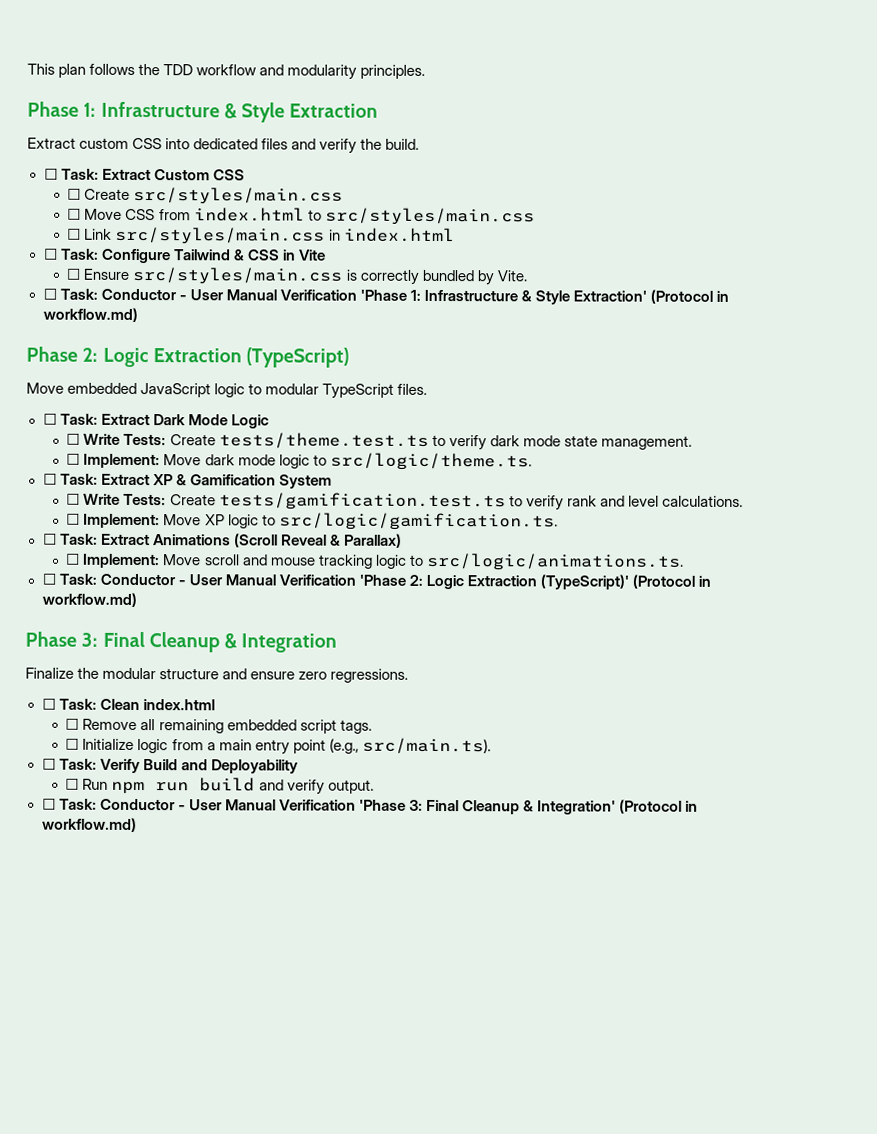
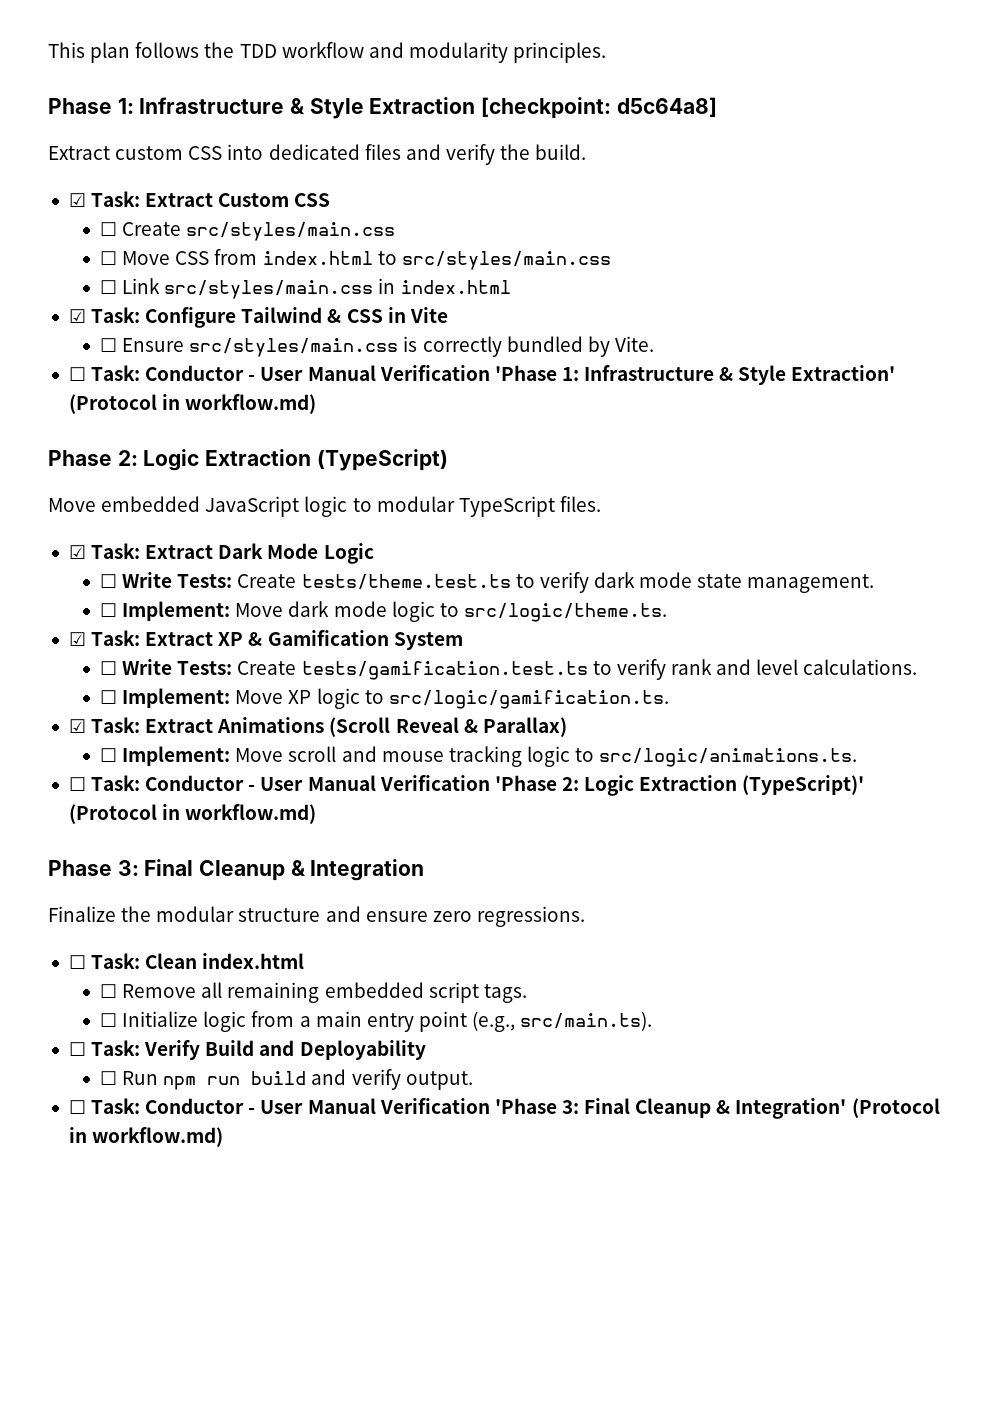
- Phase 1: Infrastructure & Style Extraction
+ Phase 1: Infrastructure & Style Extraction [checkpoint: d5c64a8]
- ☐ Task: Extract Custom CSS
+ ☑ Task: Extract Custom CSS
- ☐ Task: Configure Tailwind & CSS in Vite
+ ☑ Task: Configure Tailwind & CSS in Vite
- ☐ Task: Extract Dark Mode Logic
+ ☑ Task: Extract Dark Mode Logic
- ☐ Task: Extract XP & Gamification System
+ ☑ Task: Extract XP & Gamification System
- ☐ Task: Extract Animations (Scroll Reveal & Parallax)
+ ☑ Task: Extract Animations (Scroll Reveal & Parallax)

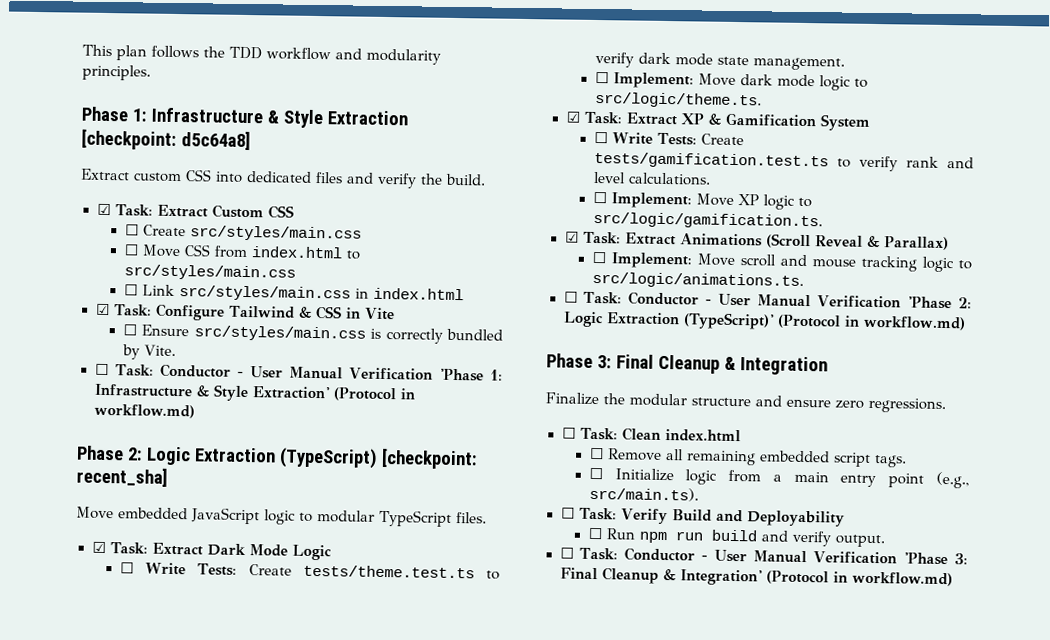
- Phase 2: Logic Extraction (TypeScript)
+ Phase 2: Logic Extraction (TypeScript) [checkpoint: recent_sha]

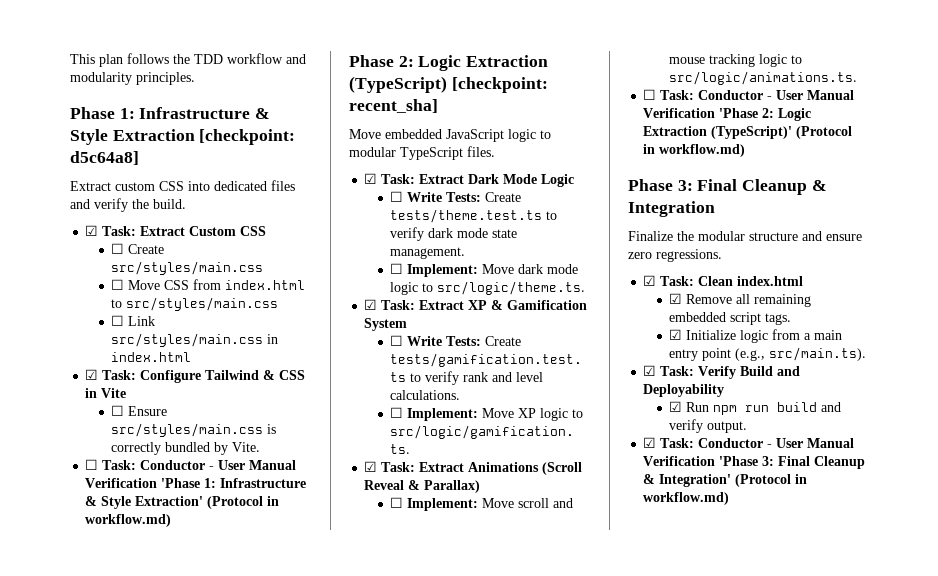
- ☐ Task: Clean index.html
+ ☑ Task: Clean index.html
- ☐ Remove all remaining embedded script tags.
+ ☑ Remove all remaining embedded script tags.
- ☐ Initialize logic from a main entry point (e.g., src/main.ts).
+ ☑ Initialize logic from a main entry point (e.g., src/main.ts).
- ☐ Task: Verify Build and Deployability
+ ☑ Task: Verify Build and Deployability
- ☐ Run npm run build and verify output.
+ ☑ Run npm run build and verify output.
- ☐ Task: Conductor - User Manual Verification 'Phase 3: Final Cleanup & Integration' (Protocol in workflow.md)
+ ☑ Task: Conductor - User Manual Verification 'Phase 3: Final Cleanup & Integration' (Protocol in workflow.md)

